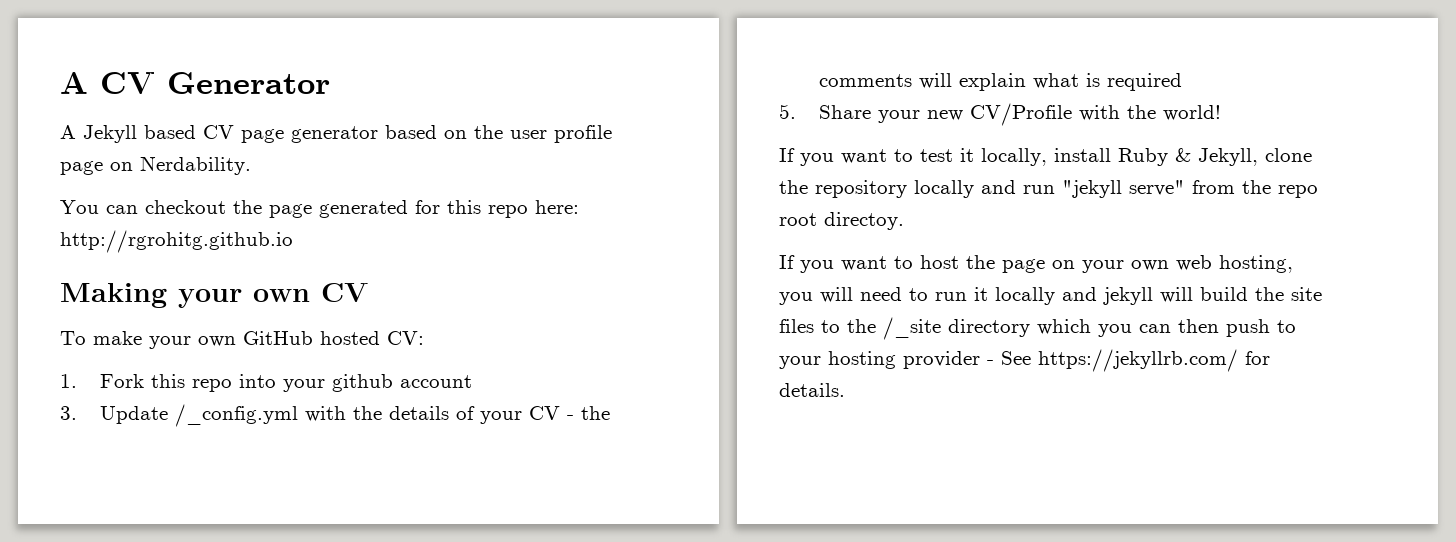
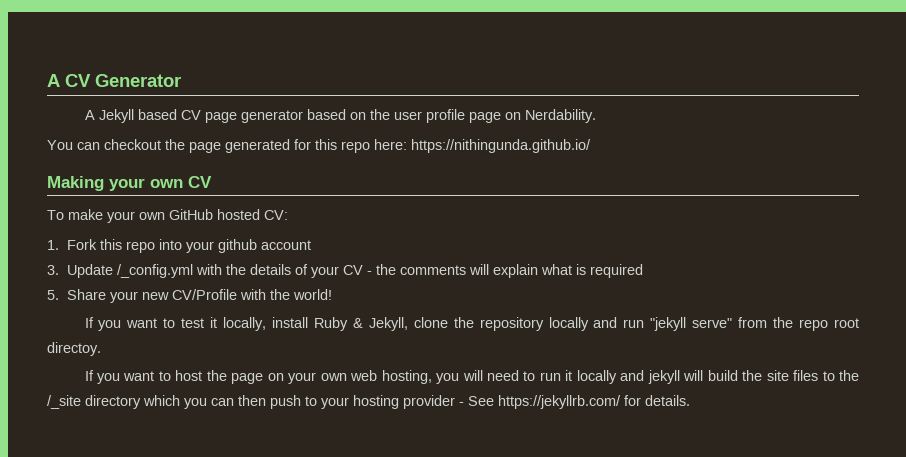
- You can checkout the page generated for this repo here: http://rgrohitg.github.io
+ You can checkout the page generated for this repo here: https://nithingunda.github.io/

